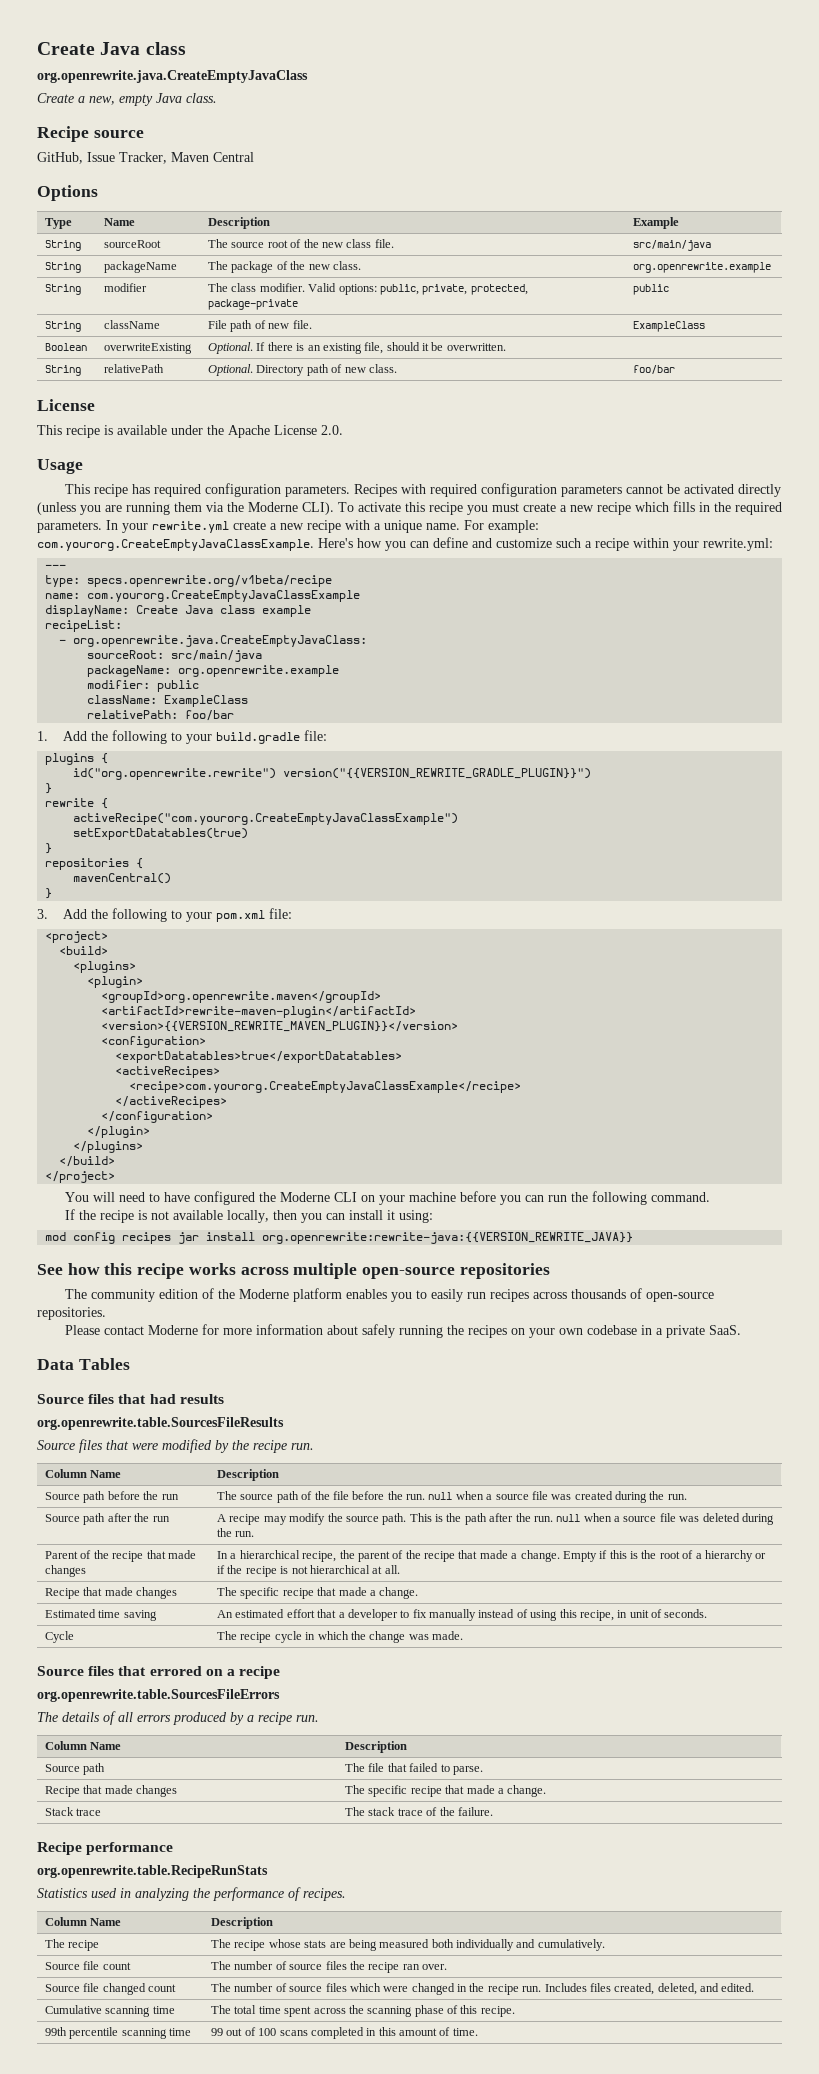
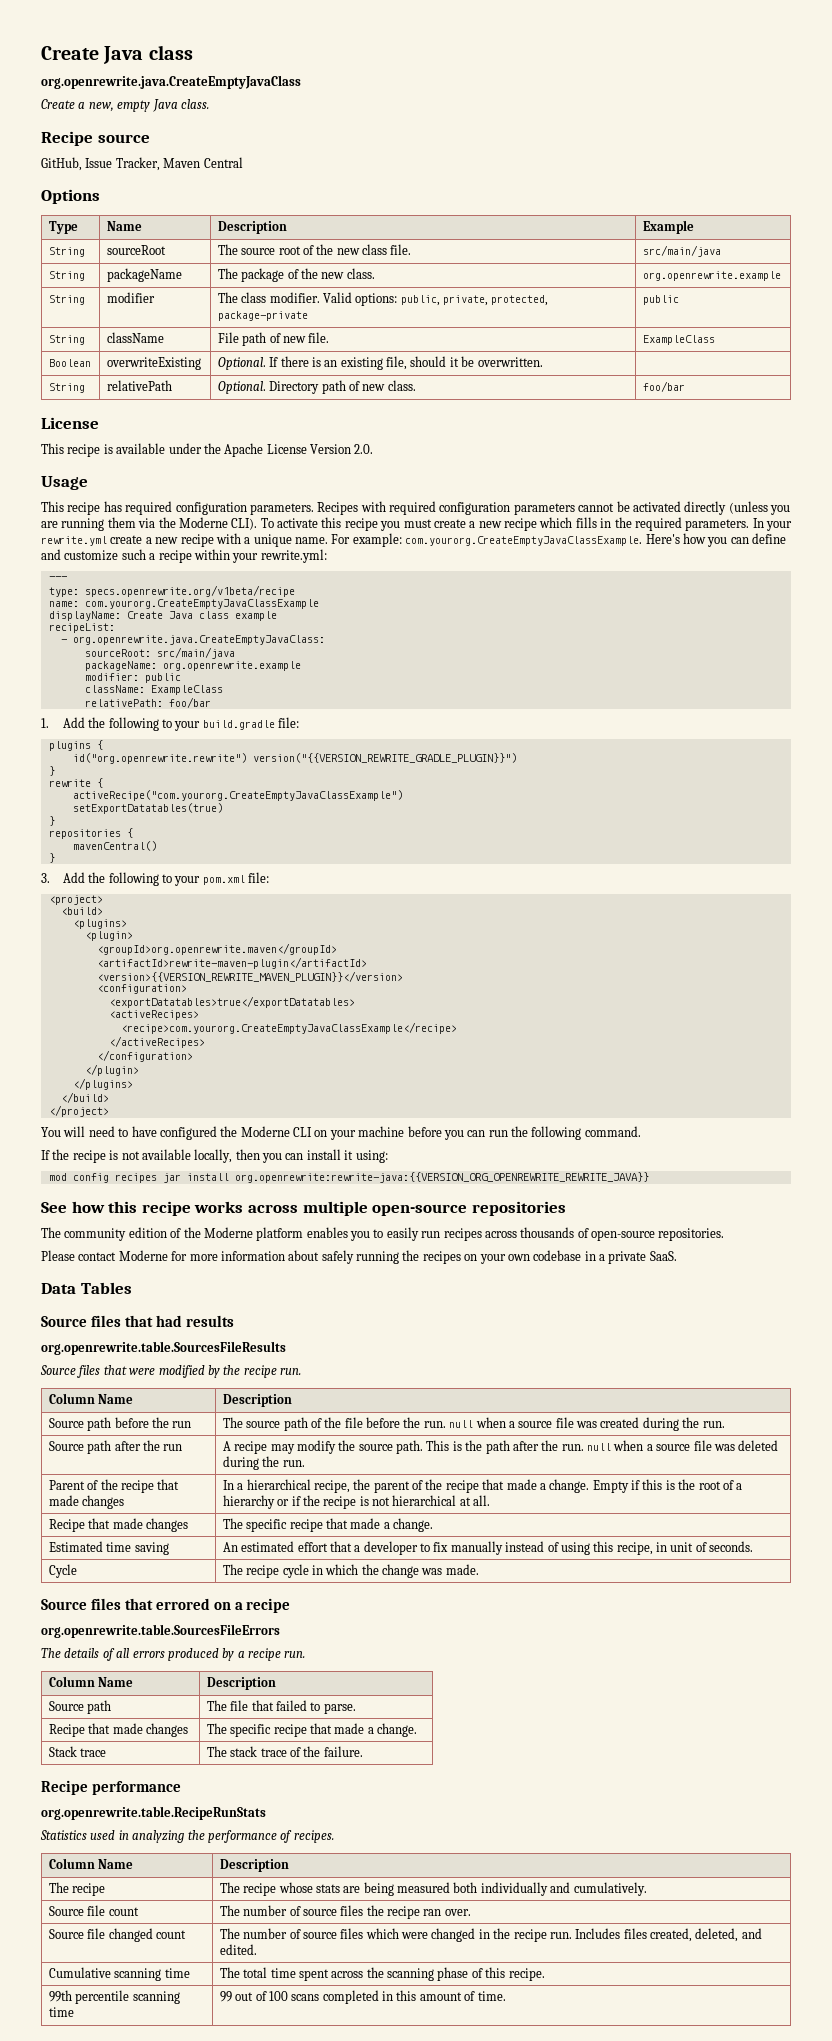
- This recipe is available under the Apache License 2.0.
+ This recipe is available under the Apache License Version 2.0.
- mod config recipes jar install org.openrewrite:rewrite-java:{{VERSION_REWRITE_JAVA}}
+ mod config recipes jar install org.openrewrite:rewrite-java:{{VERSION_ORG_OPENREWRITE_REWRITE_JAVA}}

